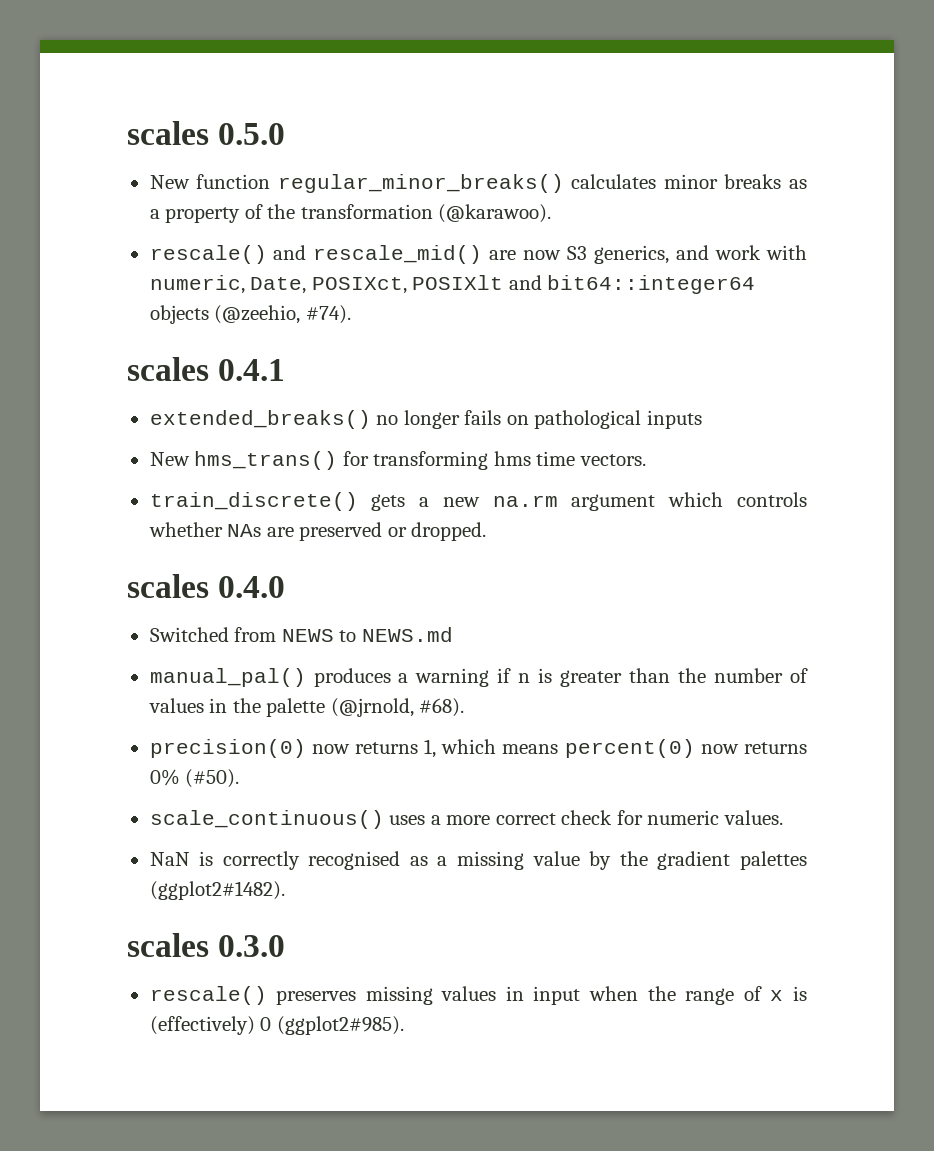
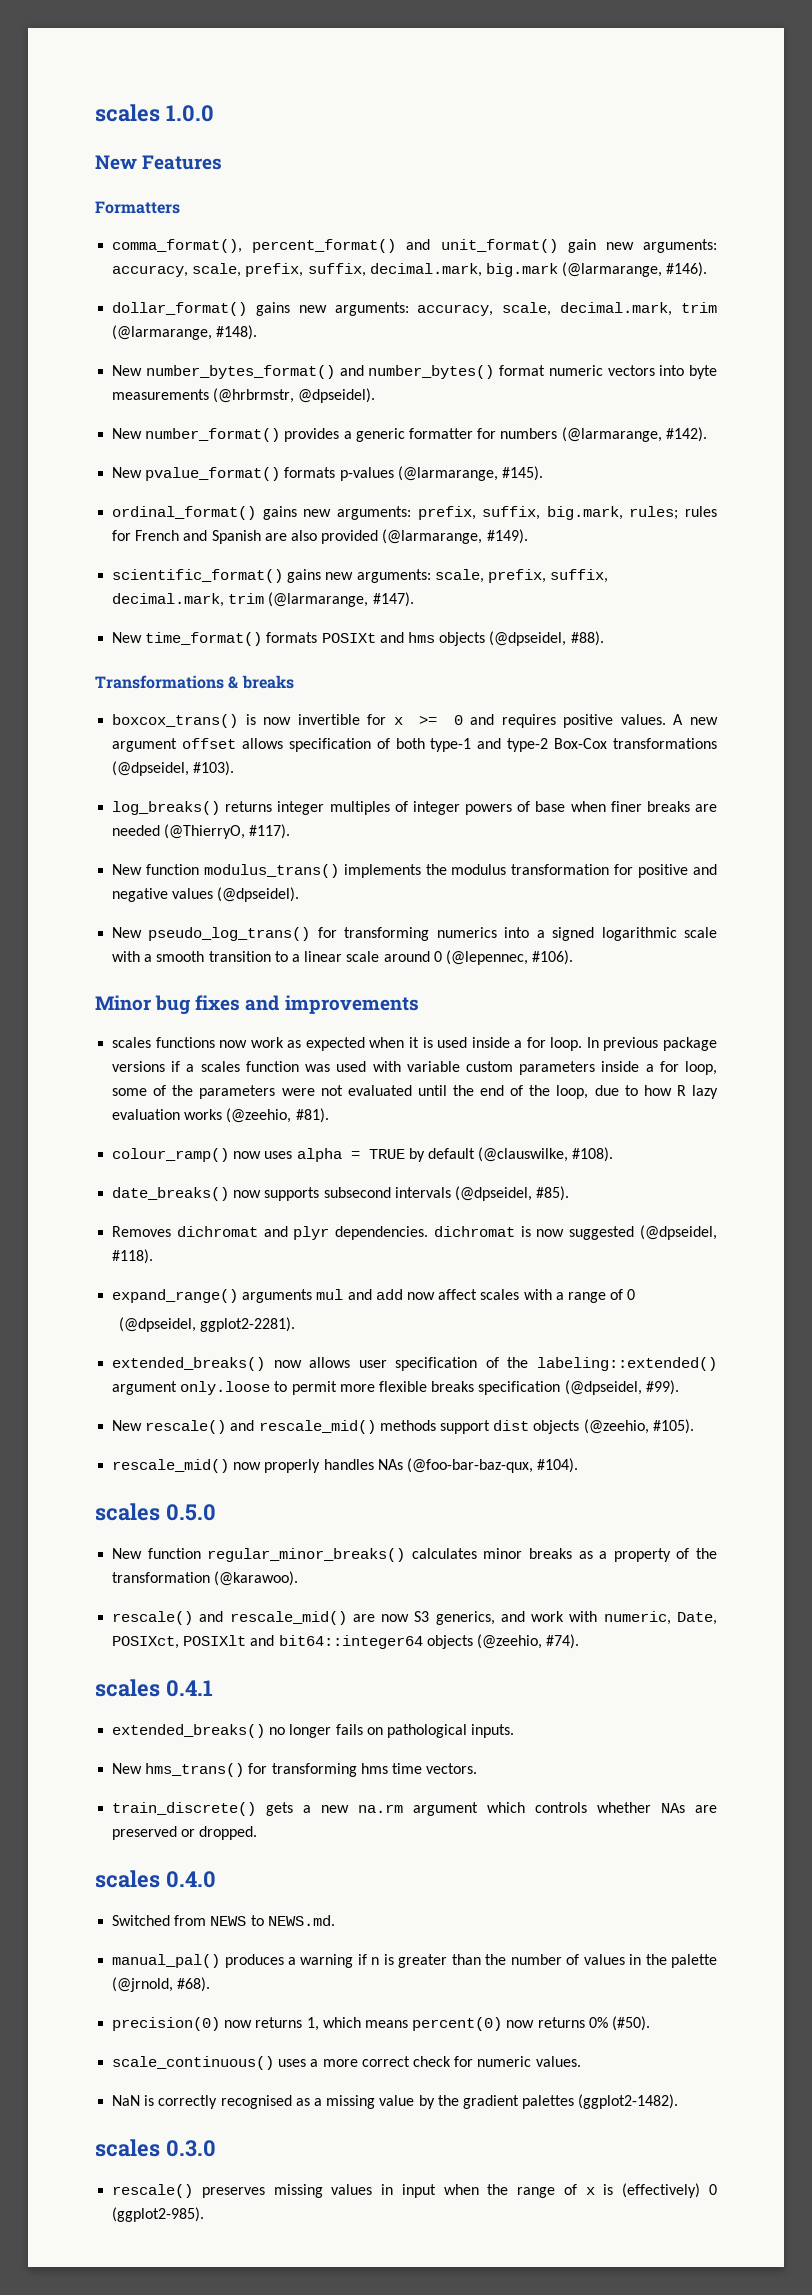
+ scales 1.0.0
+ New Features
+ Formatters
+ comma_format(), percent_format() and unit_format() gain new arguments: accuracy, scale, prefix, suffix, decimal.mark, big.mark (@larmarange, #146).
+ dollar_format() gains new arguments: accuracy, scale, decimal.mark, trim (@larmarange, #148).
+ New number_bytes_format() and number_bytes() format numeric vectors into byte measurements (@hrbrmstr, @dpseidel).
+ New number_format() provides a generic formatter for numbers (@larmarange, #142).
+ New pvalue_format() formats p-values (@larmarange, #145).
+ ordinal_format() gains new arguments: prefix, suffix, big.mark, rules; rules for French and Spanish are also provided (@larmarange, #149).
+ scientific_format() gains new arguments: scale, prefix, suffix, decimal.mark, trim (@larmarange, #147).
+ New time_format() formats POSIXt and hms objects (@dpseidel, #88).
+ Transformations & breaks
+ boxcox_trans() is now invertible for x >= 0 and requires positive values. A new argument offset allows specification of both type-1 and type-2 Box-Cox transformations (@dpseidel, #103).
+ log_breaks() returns integer multiples of integer powers of base when finer breaks are needed (@ThierryO, #117).
+ New function modulus_trans() implements the modulus transformation for positive and negative values (@dpseidel).
+ New pseudo_log_trans() for transforming numerics into a signed logarithmic scale with a smooth transition to a linear scale around 0 (@lepennec, #106).
+ Minor bug fixes and improvements
+ scales functions now work as expected when it is used inside a for loop. In previous package versions if a scales function was used with variable custom parameters inside a for loop, some of the parameters were not evaluated until the end of the loop, due to how R lazy evaluation works (@zeehio, #81).
+ colour_ramp() now uses alpha = TRUE by default (@clauswilke, #108).
+ date_breaks() now supports subsecond intervals (@dpseidel, #85).
+ Removes dichromat and plyr dependencies. dichromat is now suggested (@dpseidel, #118).
+ expand_range() arguments mul and add now affect scales with a range of 0
+ (@dpseidel, ggplot2-2281).
+ extended_breaks() now allows user specification of the labeling::extended() argument only.loose to permit more flexible breaks specification (@dpseidel, #99).
+ New rescale() and rescale_mid() methods support dist objects (@zeehio, #105).
+ rescale_mid() now properly handles NAs (@foo-bar-baz-qux, #104).
- extended_breaks() no longer fails on pathological inputs
+ extended_breaks() no longer fails on pathological inputs.
- Switched from NEWS to NEWS.md
+ Switched from NEWS to NEWS.md.
- NaN is correctly recognised as a missing value by the gradient palettes (ggplot2#1482).
+ NaN is correctly recognised as a missing value by the gradient palettes (ggplot2-1482).
- rescale() preserves missing values in input when the range of x is (effectively) 0 (ggplot2#985).
+ rescale() preserves missing values in input when the range of x is (effectively) 0 (ggplot2-985).

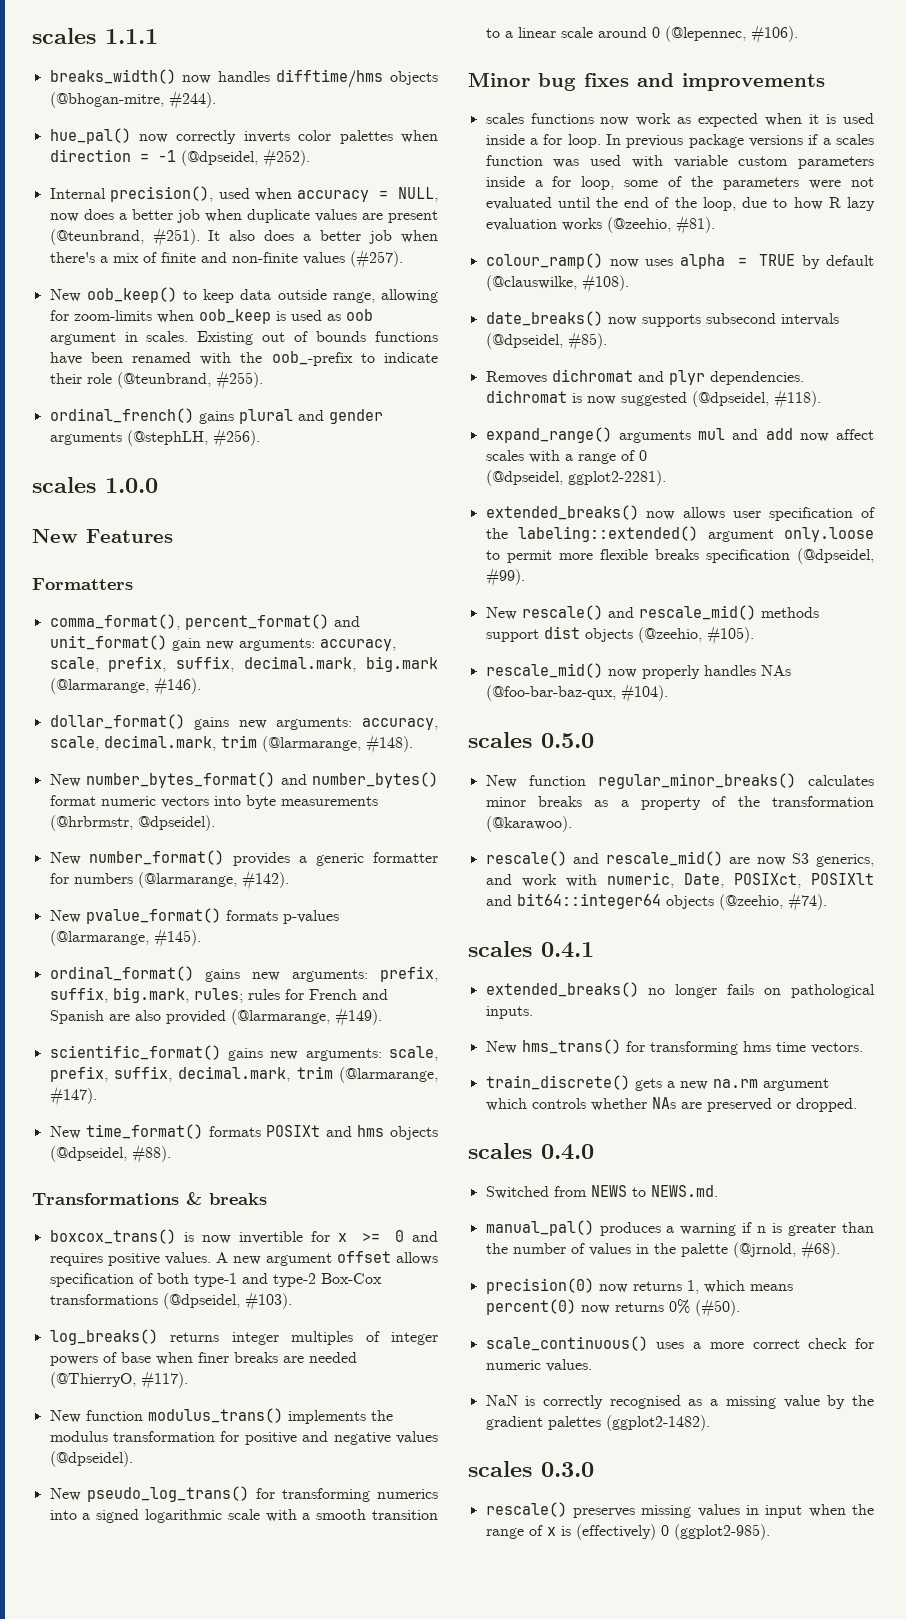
+ scales 1.1.1
+ breaks_width() now handles difftime/hms objects (@bhogan-mitre, #244).
+ hue_pal() now correctly inverts color palettes when direction = -1 (@dpseidel, #252).
+ Internal precision(), used when accuracy = NULL, now does a better job when duplicate values are present (@teunbrand, #251). It also does a better job when there's a mix of finite and non-finite values (#257).
+ New oob_keep() to keep data outside range, allowing for zoom-limits when oob_keep is used as oob argument in scales. Existing out of bounds functions have been renamed with the oob_-prefix to indicate their role (@teunbrand, #255).
+ ordinal_french() gains plural and gender arguments (@stephLH, #256).

